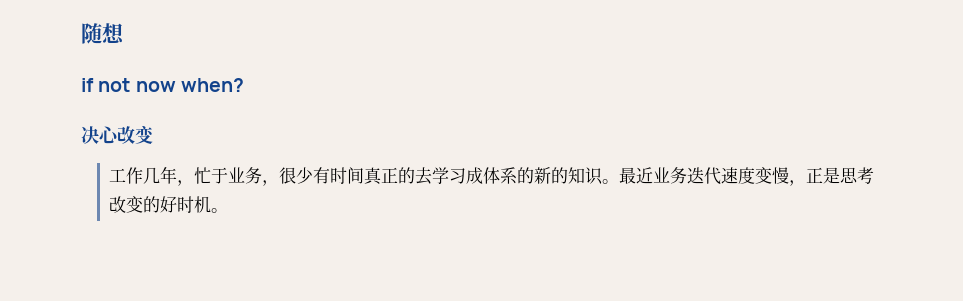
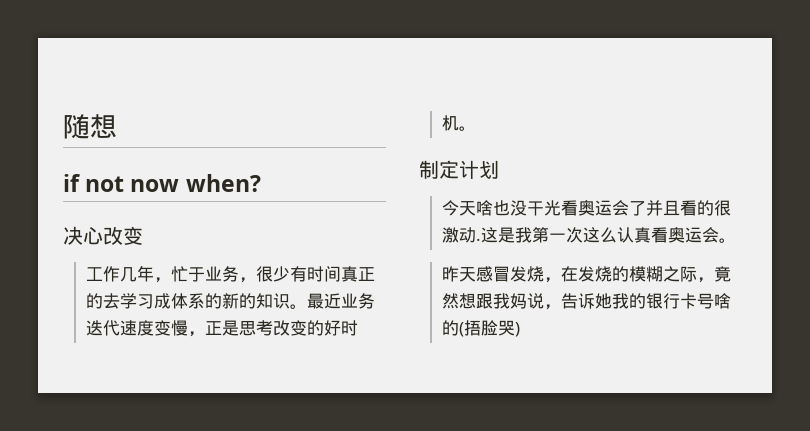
+ 制定计划
+ 今天啥也没干光看奥运会了并且看的很激动.这是我第一次这么认真看奥运会。
+ 昨天感冒发烧，在发烧的模糊之际，竟然想跟我妈说，告诉她我的银行卡号啥的(捂脸哭)

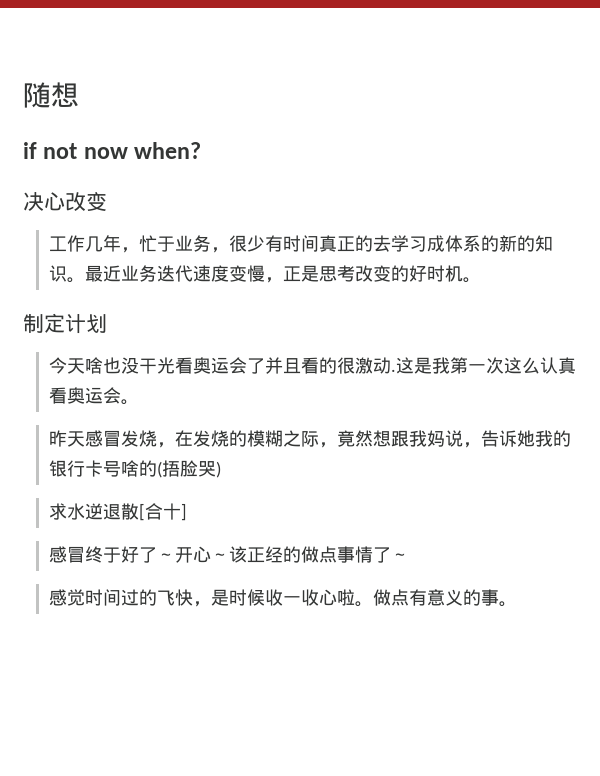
+ 求水逆退散[合十]
+ 感冒终于好了～开心～该正经的做点事情了～
+ 感觉时间过的飞快，是时候收一收心啦。做点有意义的事。

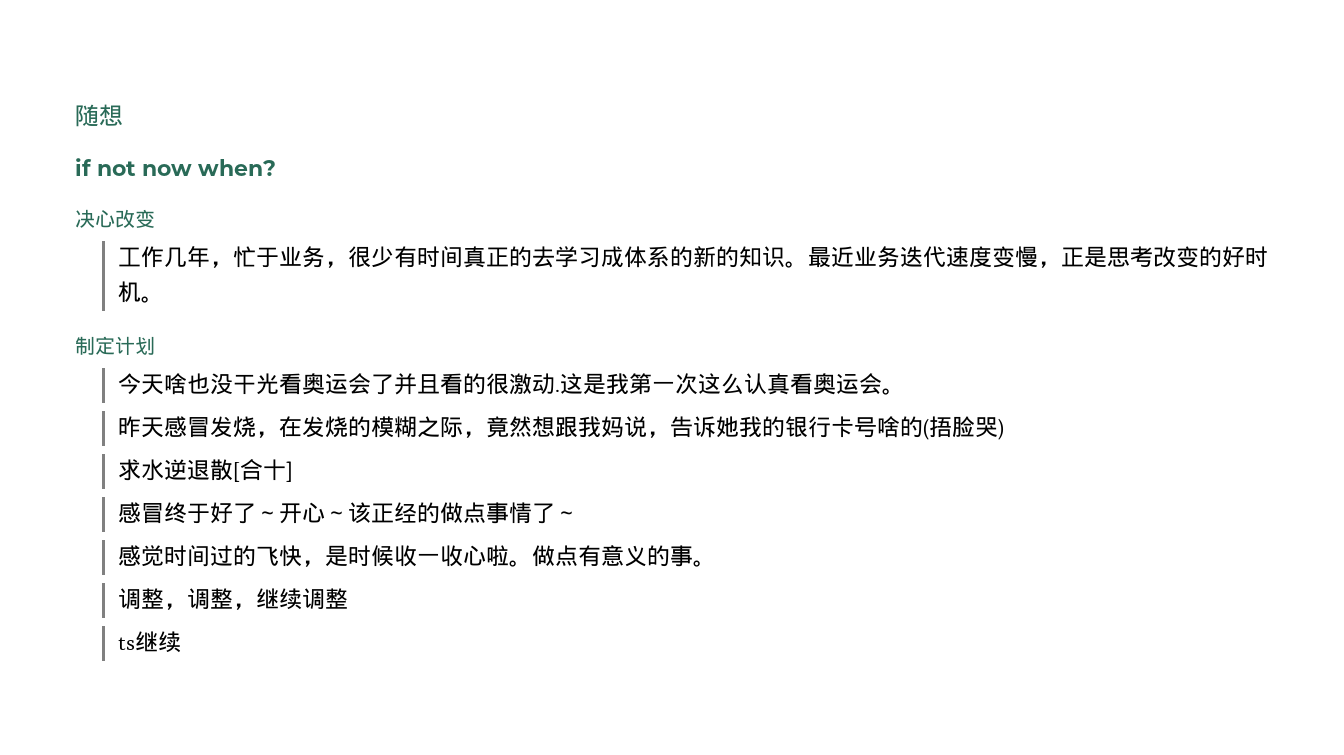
+ 调整，调整，继续调整
+ ts继续

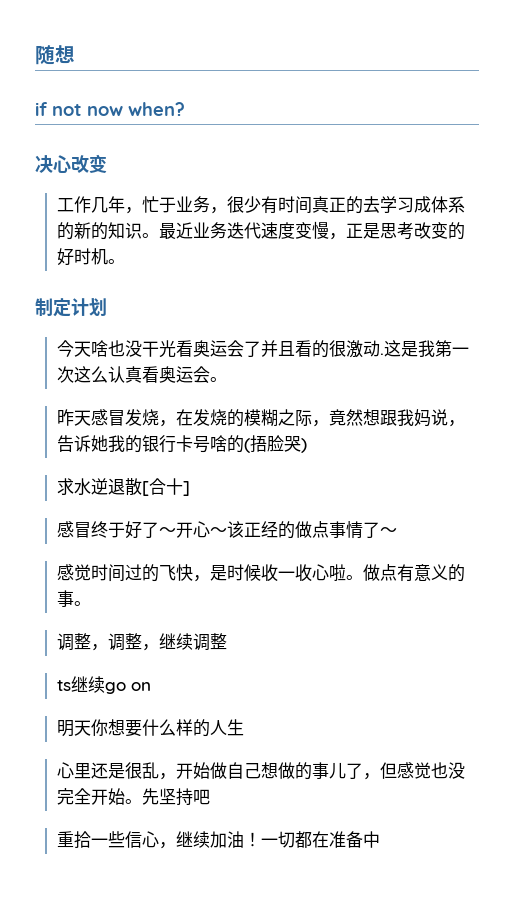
- ts继续
+ ts继续go on
+ 明天你想要什么样的人生
+ 心里还是很乱，开始做自己想做的事儿了，但感觉也没完全开始。先坚持吧
+ 重拾一些信心，继续加油！一切都在准备中

